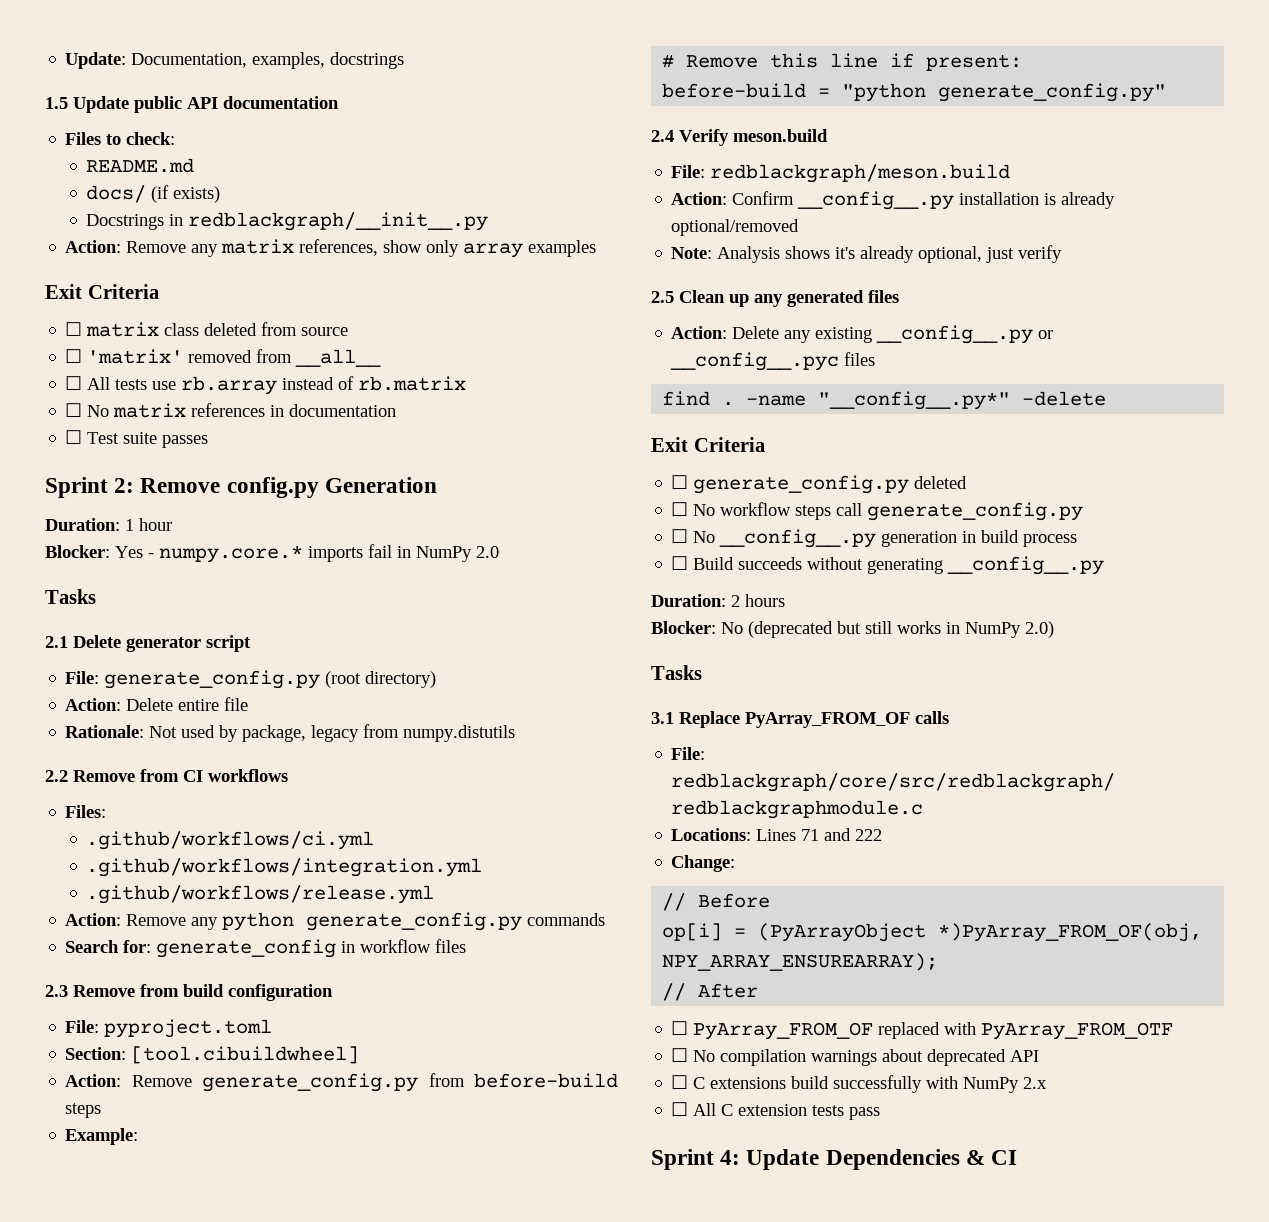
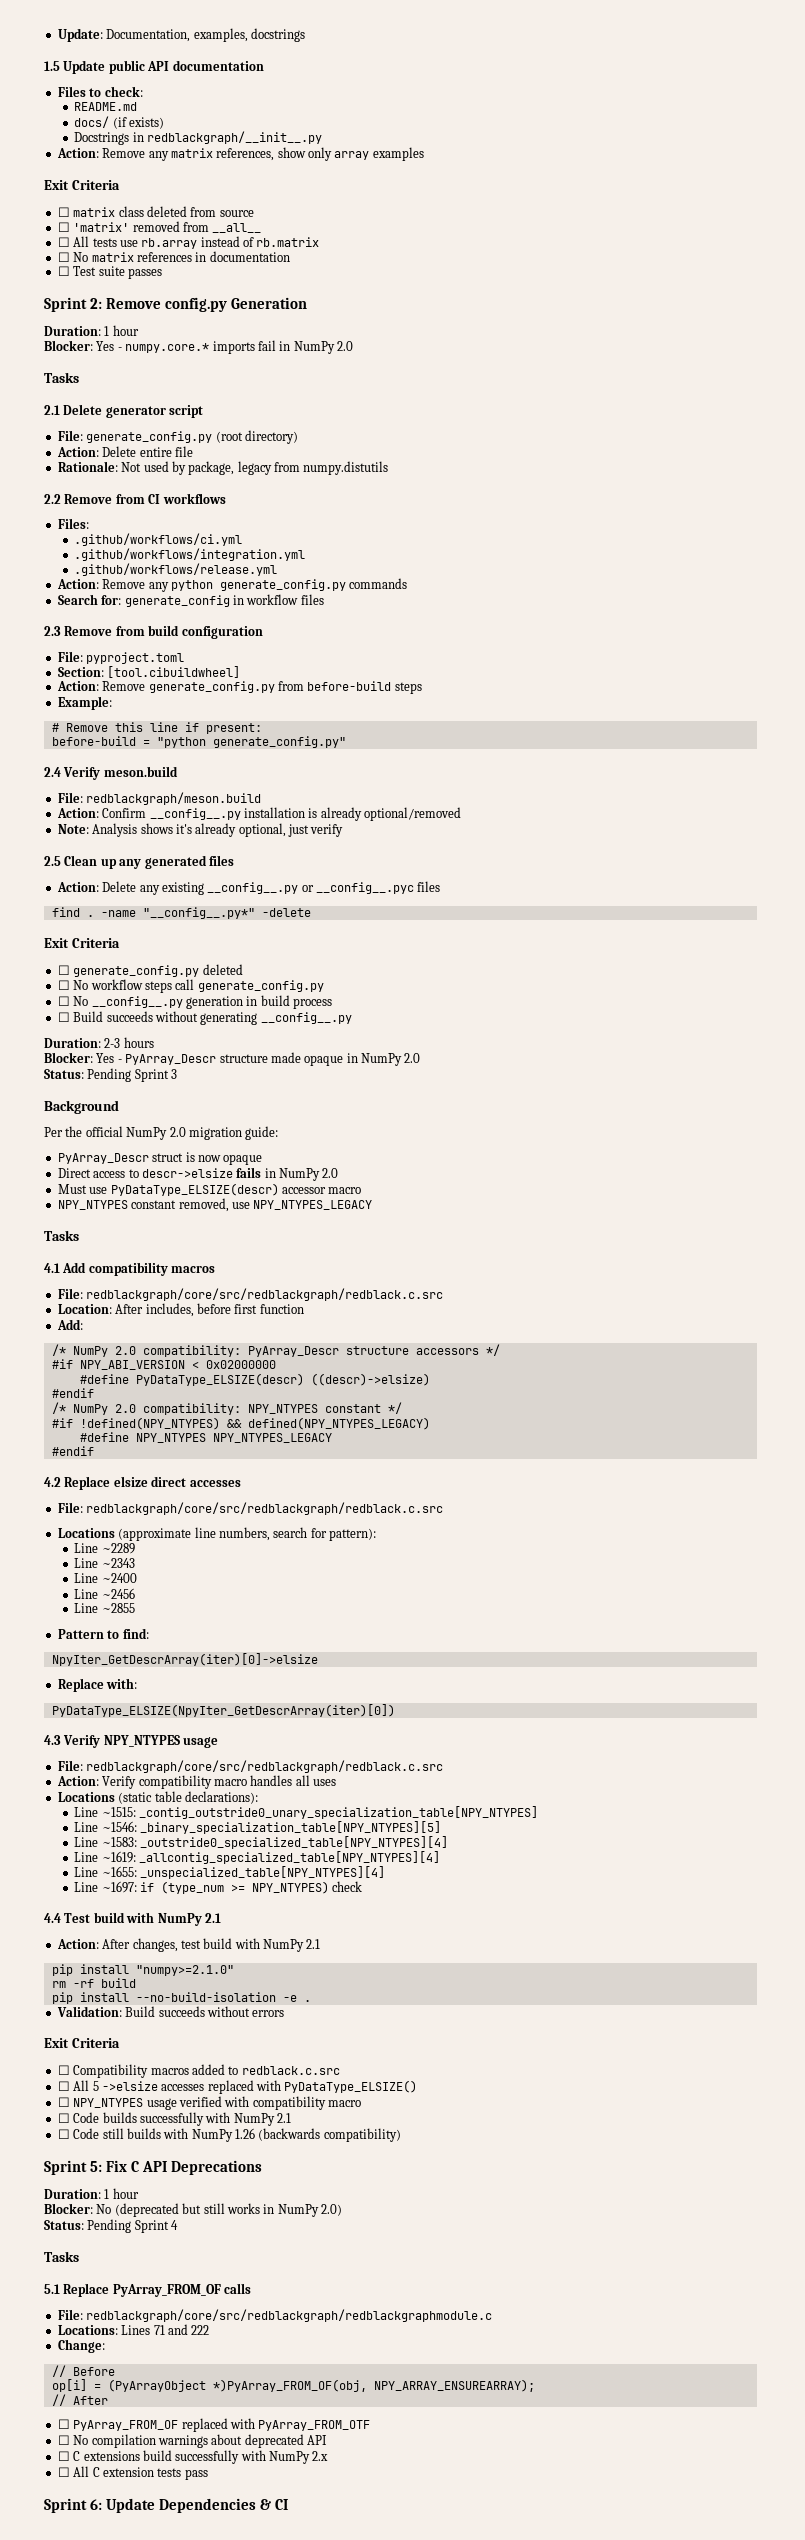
- Duration: 2 hours
+ Duration: 2-3 hours
+ Blocker: Yes - PyArray_Descr structure made opaque in NumPy 2.0
+ Status: Pending Sprint 3
+ Background
+ Per the official NumPy 2.0 migration guide:
+ PyArray_Descr struct is now opaque
+ Direct access to descr->elsize fails in NumPy 2.0
+ Must use PyDataType_ELSIZE(descr) accessor macro
+ NPY_NTYPES constant removed, use NPY_NTYPES_LEGACY
+ Tasks
+ 4.1 Add compatibility macros
+ File: redblackgraph/core/src/redblackgraph/redblack.c.src
+ Location: After includes, before first function
+ Add:
+ /* NumPy 2.0 compatibility: PyArray_Descr structure accessors */
+ #if NPY_ABI_VERSION < 0x02000000
+ #define PyDataType_ELSIZE(descr) ((descr)->elsize)
+ #endif
+ /* NumPy 2.0 compatibility: NPY_NTYPES constant */
+ #if !defined(NPY_NTYPES) && defined(NPY_NTYPES_LEGACY)
+ #define NPY_NTYPES NPY_NTYPES_LEGACY
+ #endif
+ 4.2 Replace elsize direct accesses
+ File: redblackgraph/core/src/redblackgraph/redblack.c.src
+ Locations (approximate line numbers, search for pattern):
+ Line ~2289
+ Line ~2343
+ Line ~2400
+ Line ~2456
+ Line ~2855
+ Pattern to find:
+ NpyIter_GetDescrArray(iter)[0]->elsize
+ Replace with:
+ PyDataType_ELSIZE(NpyIter_GetDescrArray(iter)[0])
+ 4.3 Verify NPY_NTYPES usage
+ File: redblackgraph/core/src/redblackgraph/redblack.c.src
+ Action: Verify compatibility macro handles all uses
+ Locations (static table declarations):
+ Line ~1515: _contig_outstride0_unary_specialization_table[NPY_NTYPES]
+ Line ~1546: _binary_specialization_table[NPY_NTYPES][5]
+ Line ~1583: _outstride0_specialized_table[NPY_NTYPES][4]
+ Line ~1619: _allcontig_specialized_table[NPY_NTYPES][4]
+ Line ~1655: _unspecialized_table[NPY_NTYPES][4]
+ Line ~1697: if (type_num >= NPY_NTYPES) check
+ 4.4 Test build with NumPy 2.1
+ Action: After changes, test build with NumPy 2.1
+ pip install "numpy>=2.1.0"
+ rm -rf build
+ pip install --no-build-isolation -e .
+ Validation: Build succeeds without errors
+ Exit Criteria
+ ☐ Compatibility macros added to redblack.c.src
+ ☐ All 5 ->elsize accesses replaced with PyDataType_ELSIZE()
+ ☐ NPY_NTYPES usage verified with compatibility macro
+ ☐ Code builds successfully with NumPy 2.1
+ ☐ Code still builds with NumPy 1.26 (backwards compatibility)
+ Sprint 5: Fix C API Deprecations
+ Duration: 1 hour
  Blocker: No (deprecated but still works in NumPy 2.0)
+ Status: Pending Sprint 4
  Tasks
- 3.1 Replace PyArray_FROM_OF calls
+ 5.1 Replace PyArray_FROM_OF calls
- Sprint 4: Update Dependencies & CI
+ Sprint 6: Update Dependencies & CI

